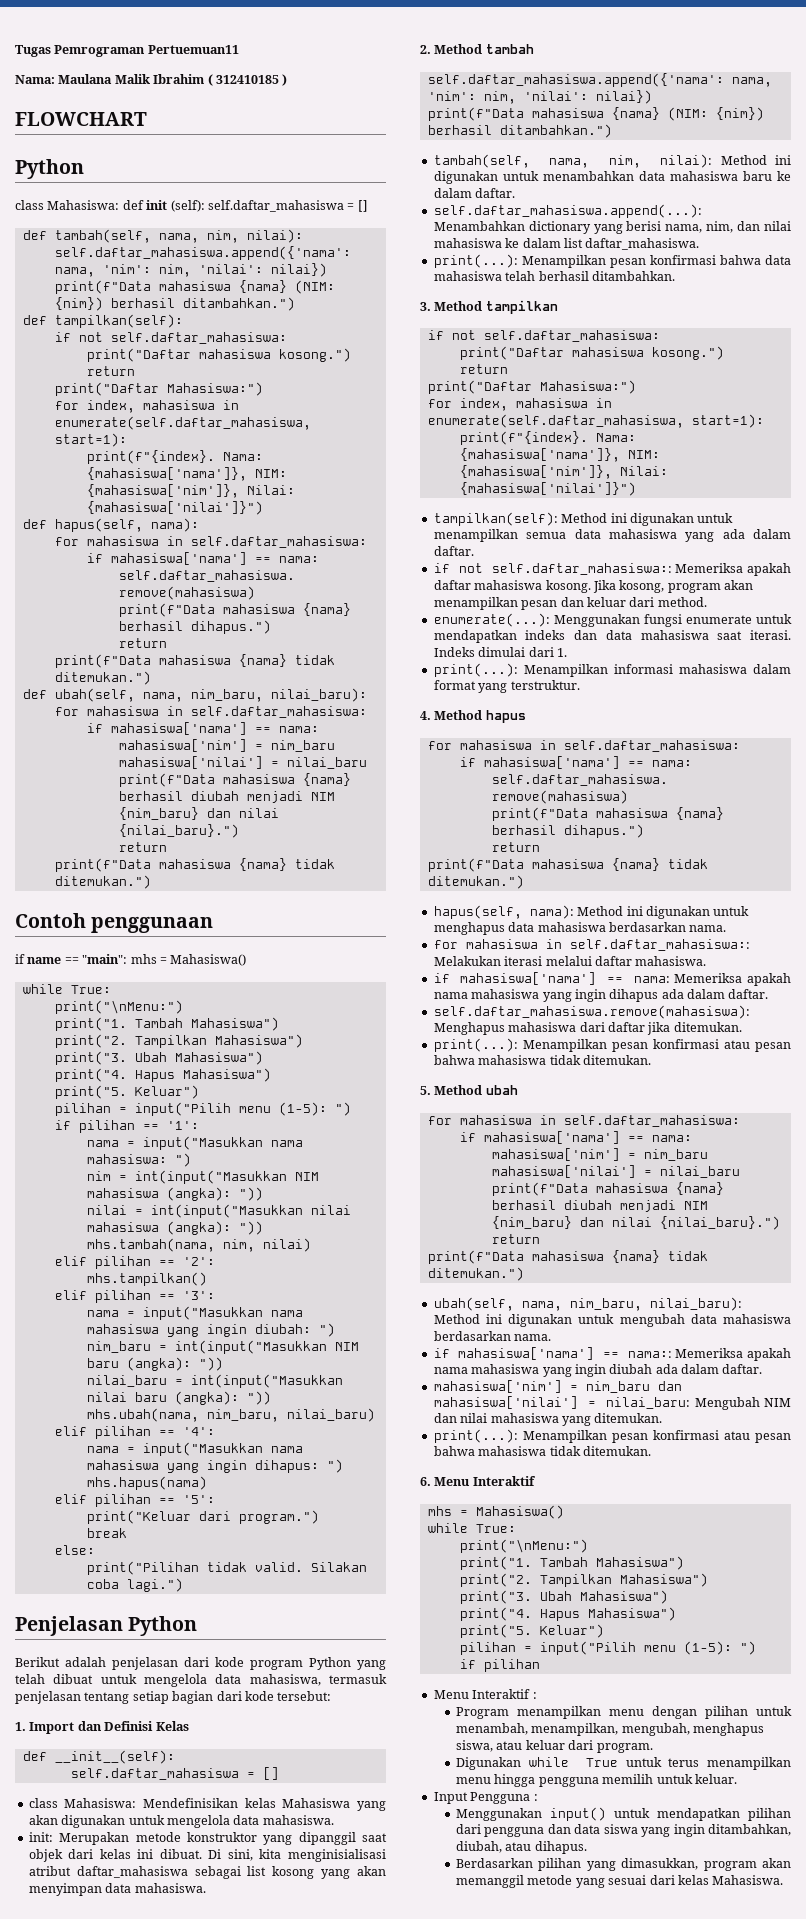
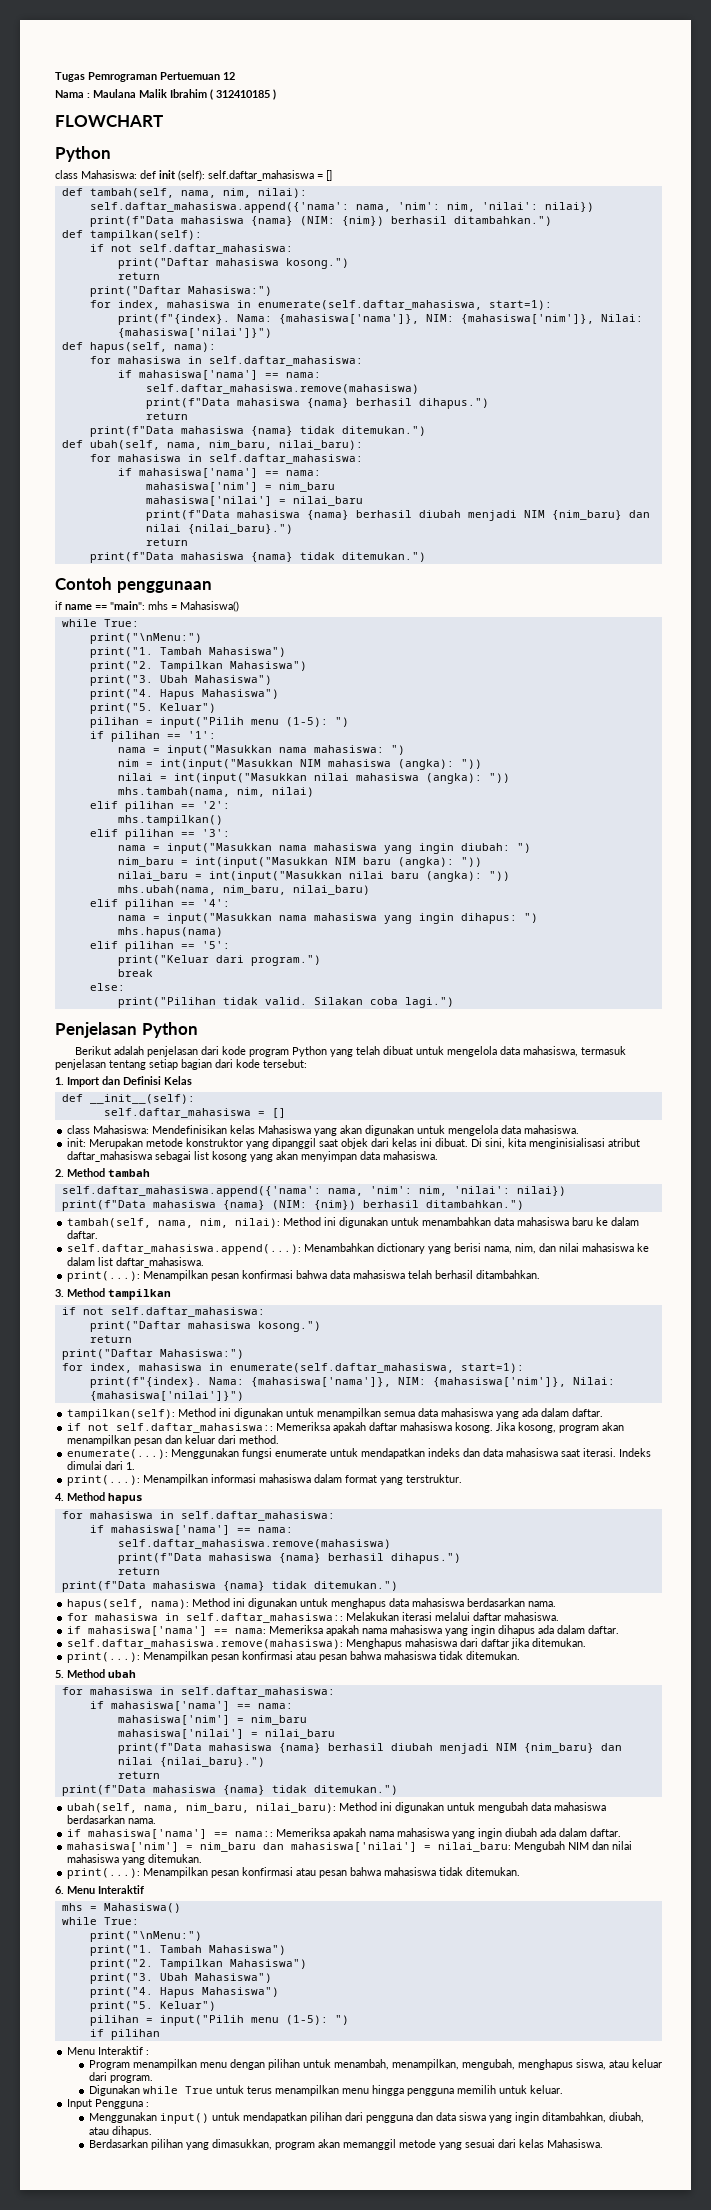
- Tugas Pemrograman Pertuemuan11
- Nama: Maulana Malik Ibrahim ( 312410185 )
+ Tugas Pemrograman Pertuemuan 12
+ Nama : Maulana Malik Ibrahim ( 312410185 )

